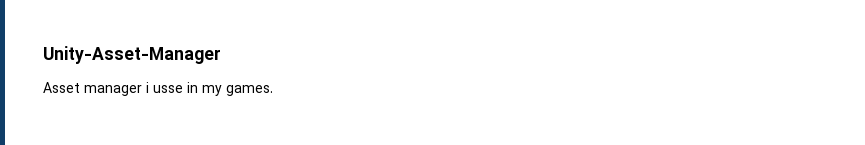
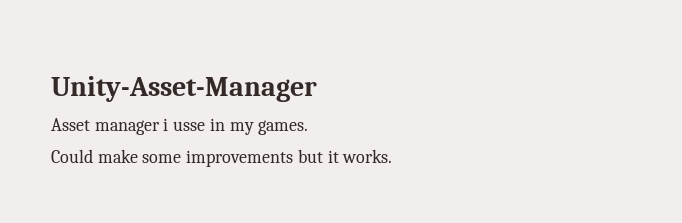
+ Could make some improvements but it works.

